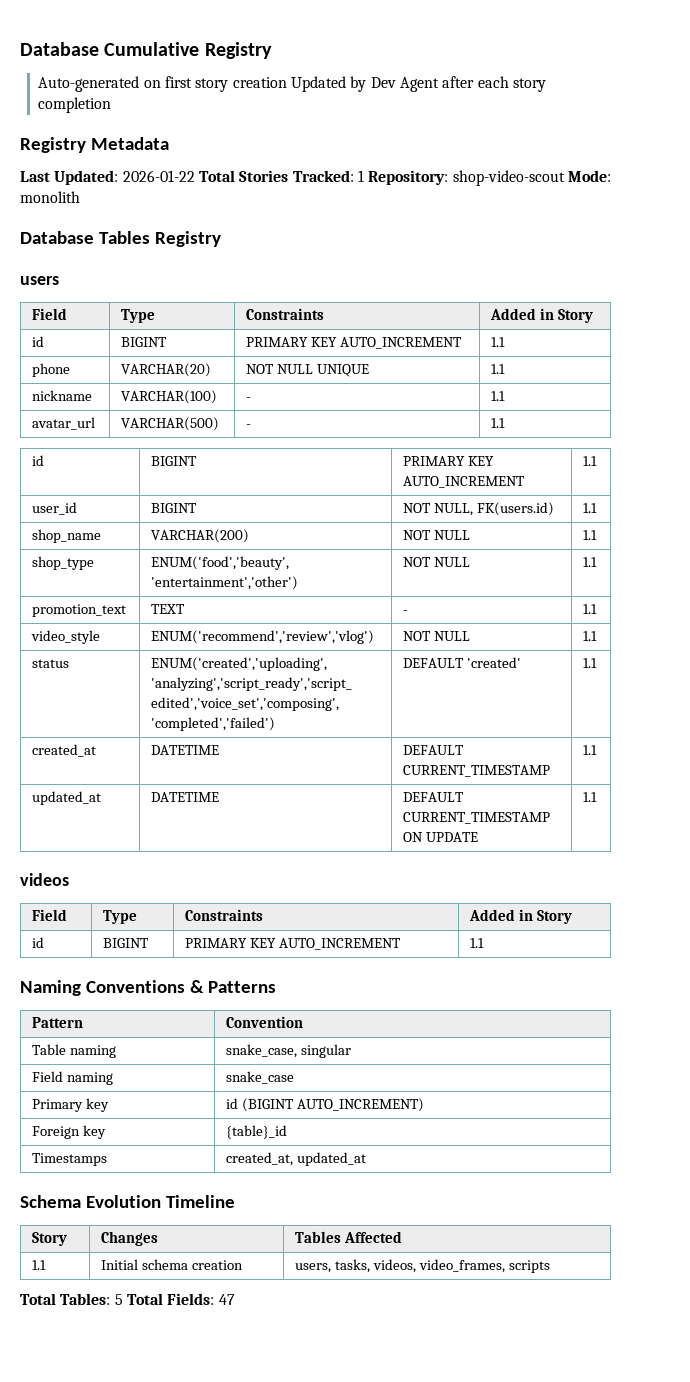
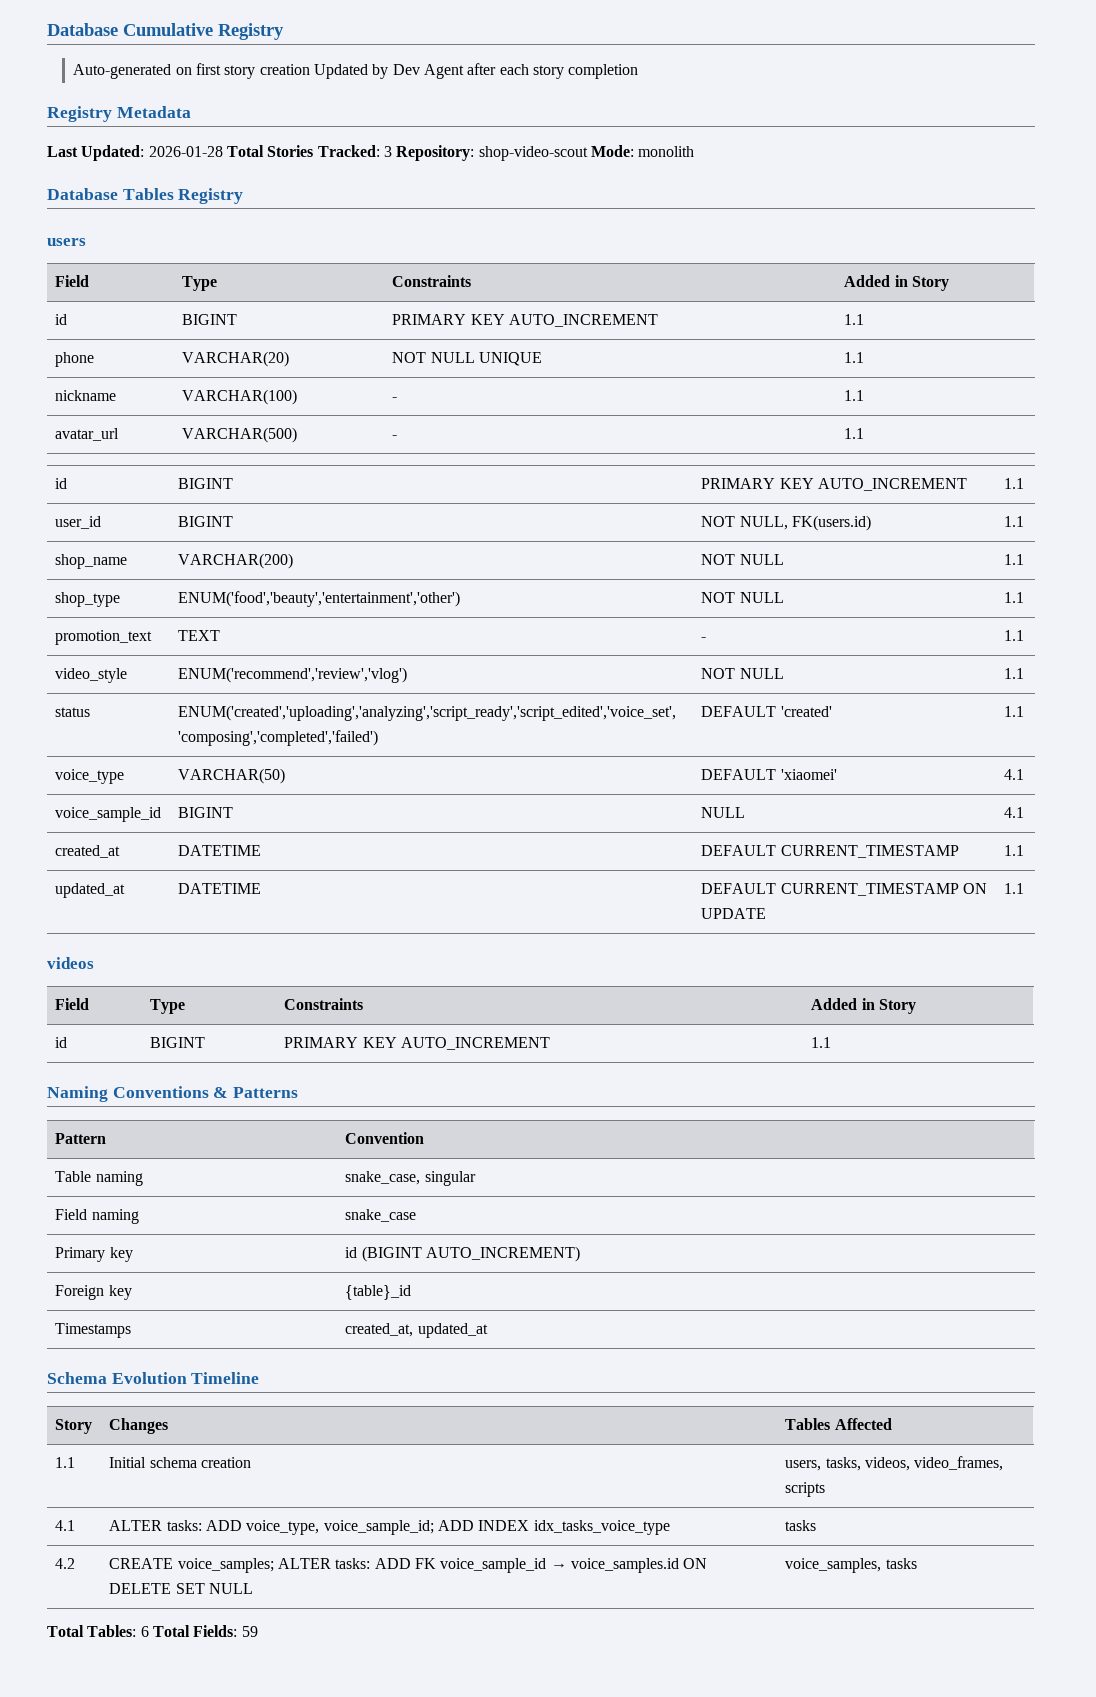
- Last Updated: 2026-01-22 Total Stories Tracked: 1 Repository: shop-video-scout Mode: monolith
+ Last Updated: 2026-01-28 Total Stories Tracked: 3 Repository: shop-video-scout Mode: monolith
+ voice_type | VARCHAR(50) | DEFAULT 'xiaomei' | 4.1
+ voice_sample_id | BIGINT | NULL | 4.1
+ 4.1 | ALTER tasks: ADD voice_type, voice_sample_id; ADD INDEX idx_tasks_voice_type | tasks
+ 4.2 | CREATE voice_samples; ALTER tasks: ADD FK voice_sample_id → voice_samples.id ON DELETE SET NULL | voice_samples, tasks
- Total Tables: 5 Total Fields: 47
+ Total Tables: 6 Total Fields: 59

